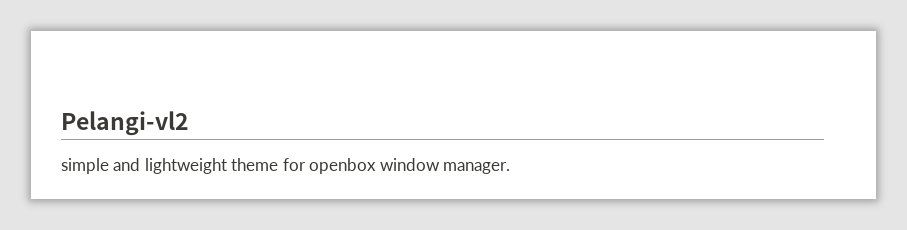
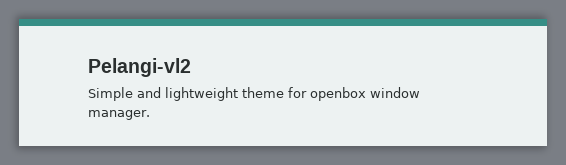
- simple and lightweight theme for openbox window manager.
+ Simple and lightweight theme for openbox window manager.

